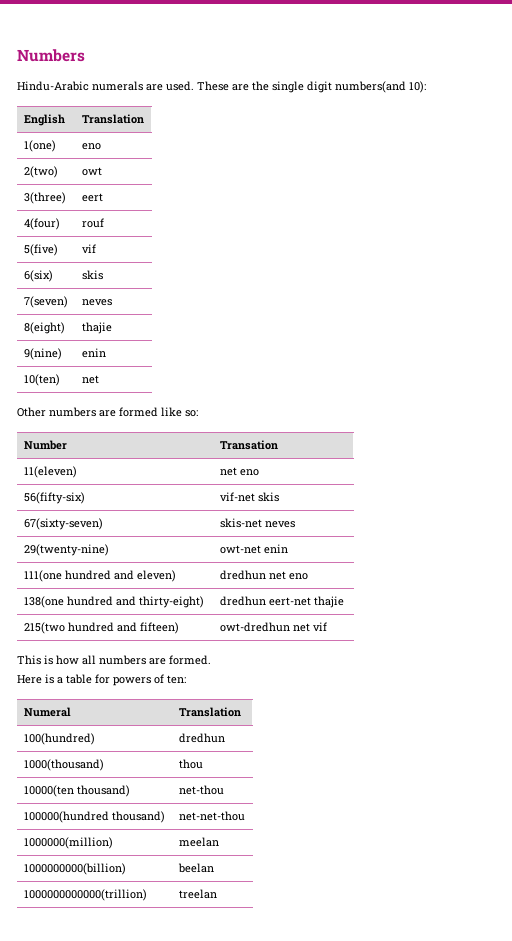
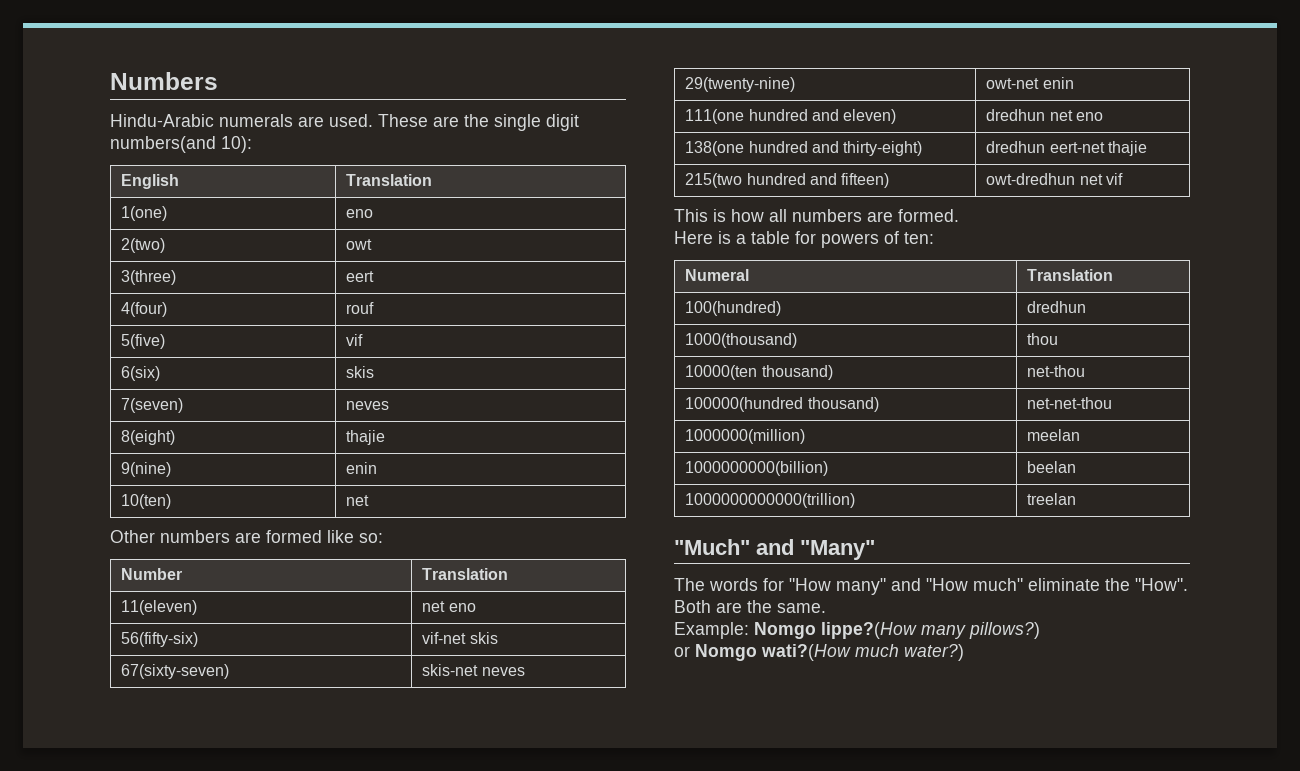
- Number | Transation
+ Number | Translation
+ "Much" and "Many"
+ The words for "How many" and "How much" eliminate the "How". Both are the same.
+ Example: Nomgo lippe?(How many pillows?)
+ or Nomgo wati?(How much water?)

